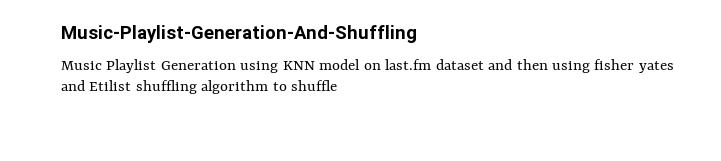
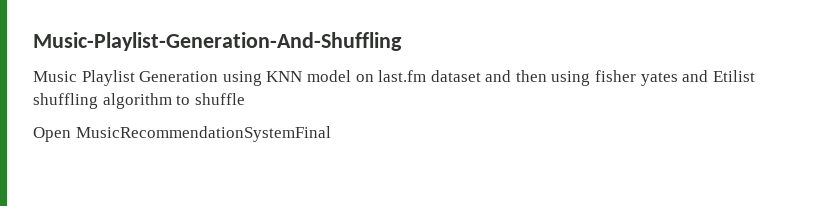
+ Open MusicRecommendationSystemFinal

